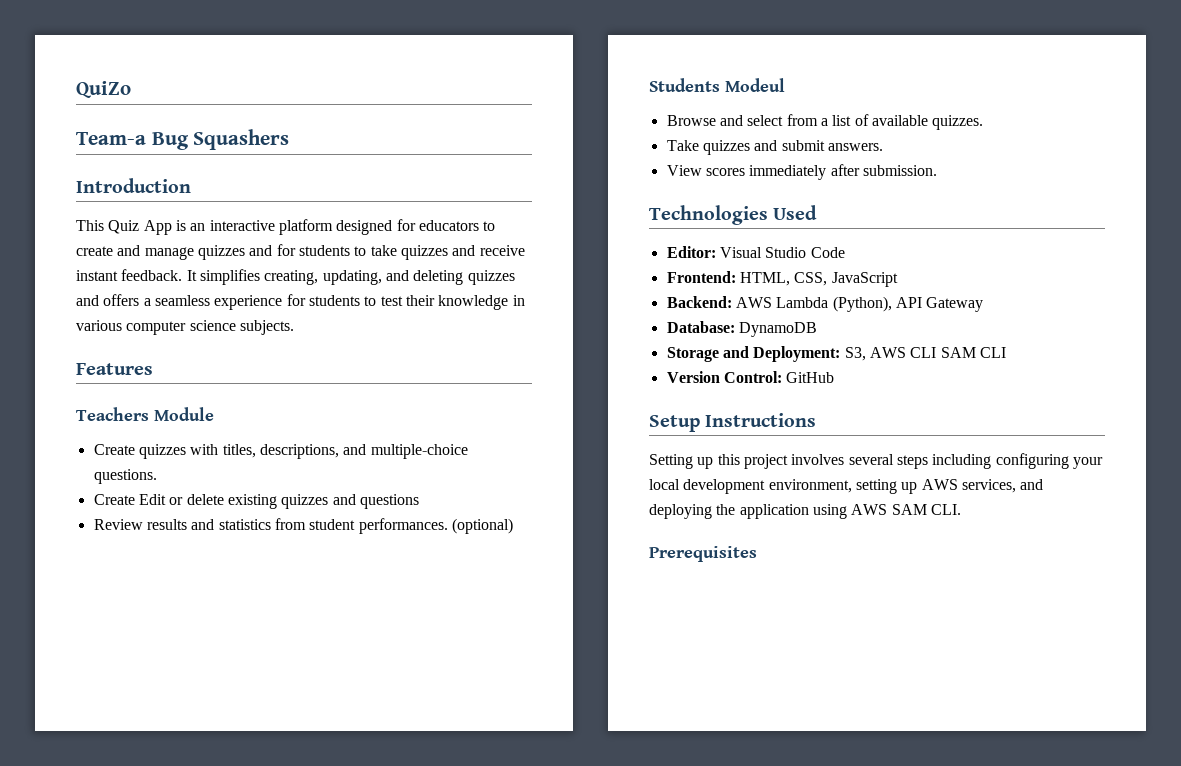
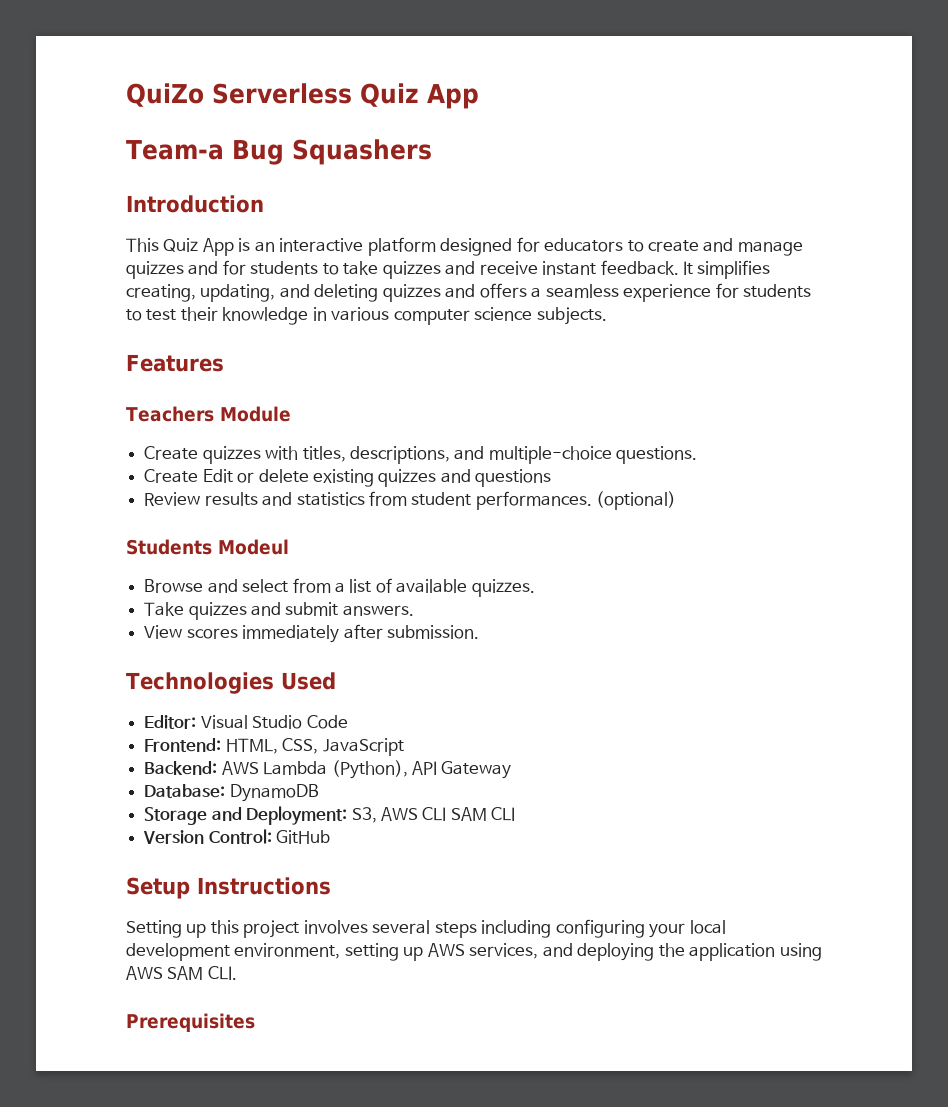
- QuiZo
+ QuiZo Serverless Quiz App

